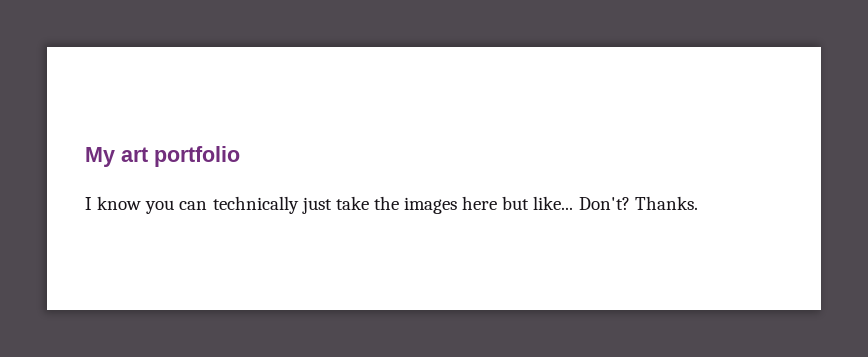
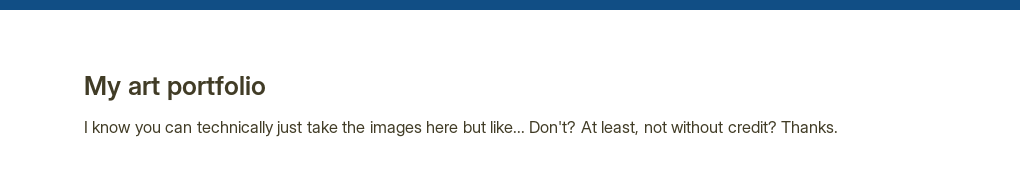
+ At least, not without credit?

